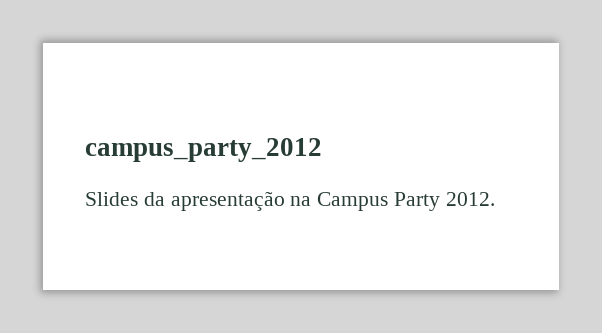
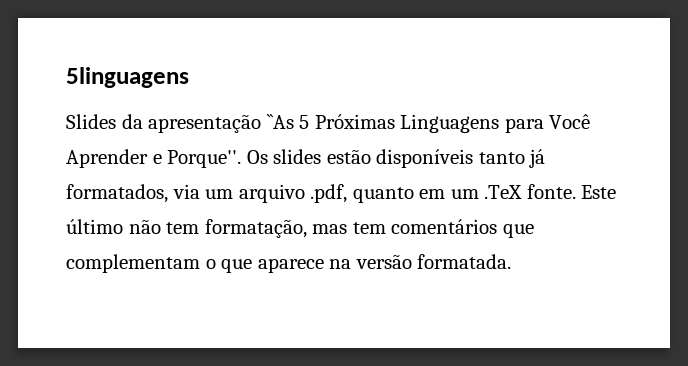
- campus_party_2012
+ 5linguagens
- Slides da apresentação na Campus Party 2012.
+ Slides da apresentação ``As 5 Próximas Linguagens para Você Aprender e Porque''. Os slides estão disponíveis tanto já formatados, via um arquivo .pdf, quanto em um .TeX fonte. Este último não tem formatação, mas tem comentários que complementam o que aparece na versão formatada.

